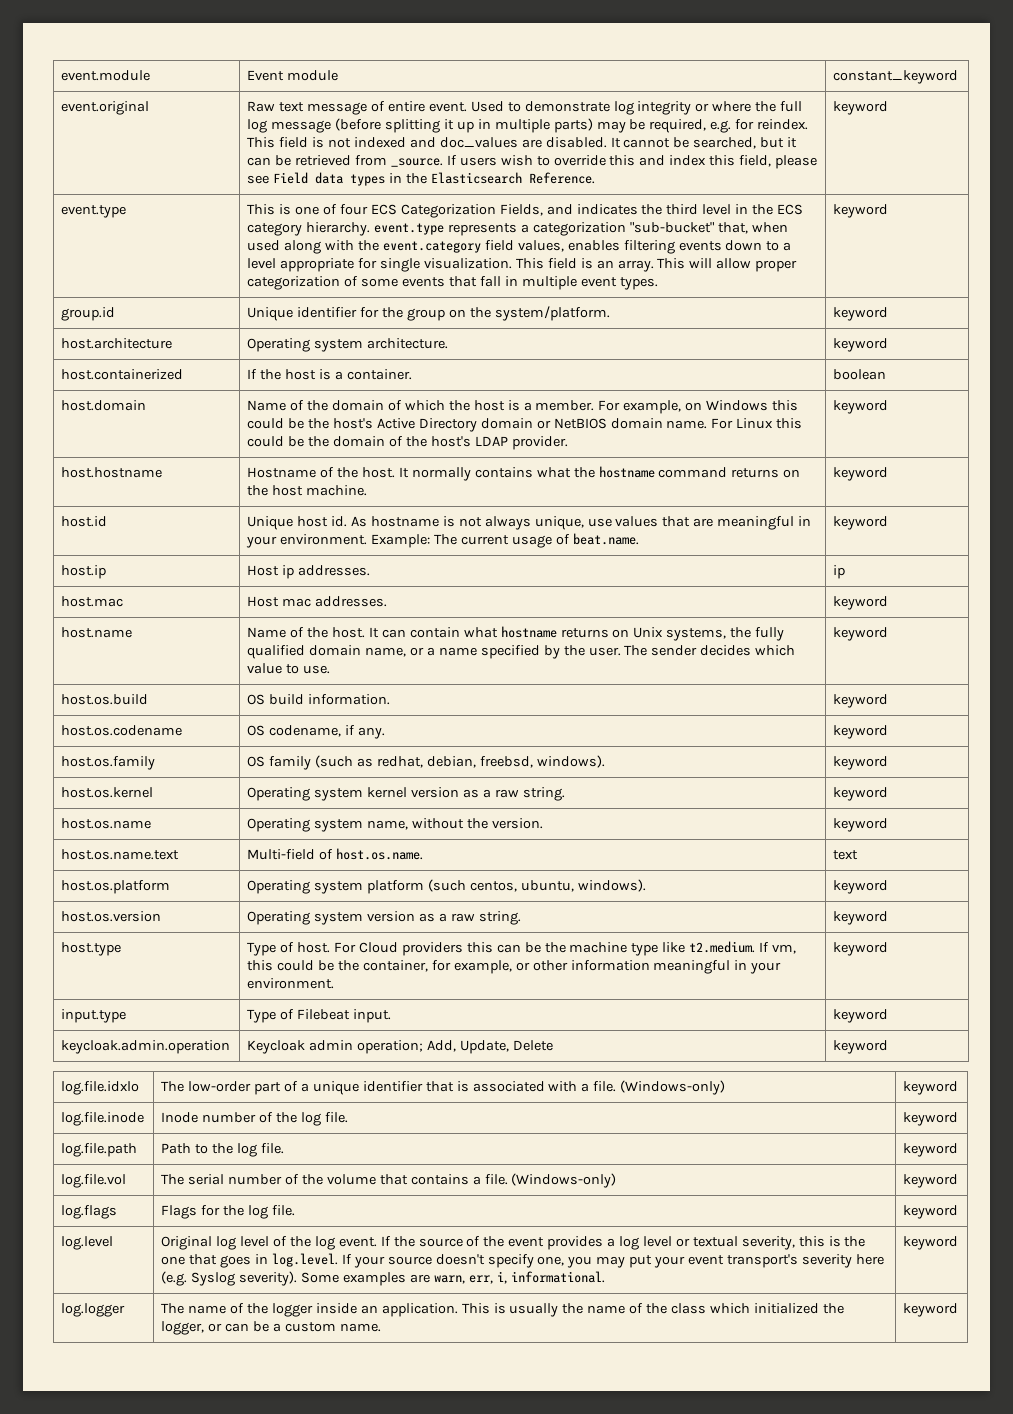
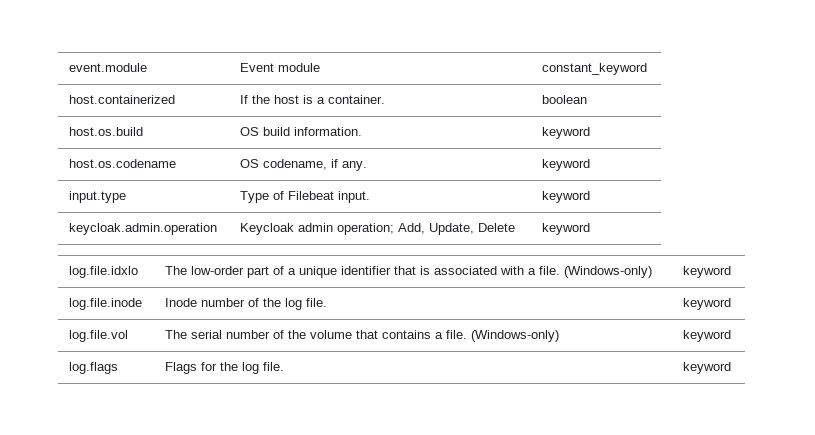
- event.original | Raw text message of entire event. Used to demonstrate log integrity or where the full log message (before splitting it up in multiple parts) may be required, e.g. for reindex. This field is not indexed and doc_values are disabled. It cannot be searched, but it can be retrieved from _source. If users wish to override this and index this field, please see Field data types in the Elasticsearch Reference. | keyword
- event.type | This is one of four ECS Categorization Fields, and indicates the third level in the ECS category hierarchy. event.type represents a categorization "sub-bucket" that, when used along with the event.category field values, enables filtering events down to a level appropriate for single visualization. This field is an array. This will allow proper categorization of some events that fall in multiple event types. | keyword
- group.id | Unique identifier for the group on the system/platform. | keyword
- host.architecture | Operating system architecture. | keyword
- host.domain | Name of the domain of which the host is a member. For example, on Windows this could be the host's Active Directory domain or NetBIOS domain name. For Linux this could be the domain of the host's LDAP provider. | keyword
- host.hostname | Hostname of the host. It normally contains what the hostname command returns on the host machine. | keyword
- host.id | Unique host id. As hostname is not always unique, use values that are meaningful in your environment. Example: The current usage of beat.name. | keyword
- host.ip | Host ip addresses. | ip
- host.mac | Host mac addresses. | keyword
- host.name | Name of the host. It can contain what hostname returns on Unix systems, the fully qualified domain name, or a name specified by the user. The sender decides which value to use. | keyword
- host.os.family | OS family (such as redhat, debian, freebsd, windows). | keyword
- host.os.kernel | Operating system kernel version as a raw string. | keyword
- host.os.name | Operating system name, without the version. | keyword
- host.os.name.text | Multi-field of host.os.name. | text
- host.os.platform | Operating system platform (such centos, ubuntu, windows). | keyword
- host.os.version | Operating system version as a raw string. | keyword
- host.type | Type of host. For Cloud providers this can be the machine type like t2.medium. If vm, this could be the container, for example, or other information meaningful in your environment. | keyword
- log.file.path | Path to the log file. | keyword
- log.level | Original log level of the log event. If the source of the event provides a log level or textual severity, this is the one that goes in log.level. If your source doesn't specify one, you may put your event transport's severity here (e.g. Syslog severity). Some examples are warn, err, i, informational. | keyword
- log.logger | The name of the logger inside an application. This is usually the name of the class which initialized the logger, or can be a custom name. | keyword

